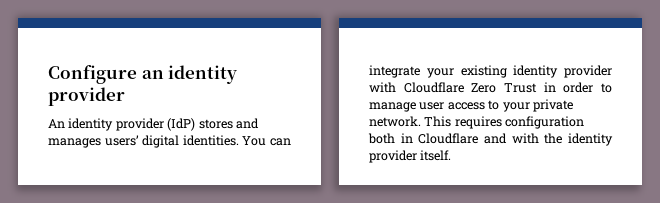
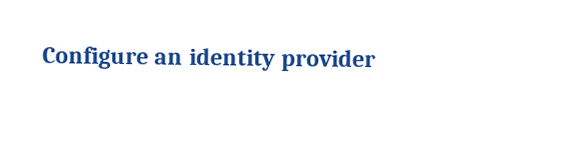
- An identity provider (IdP) stores and manages users’ digital identities. You can integrate your existing identity provider with Cloudflare Zero Trust in order to manage user access to your private network. This requires configuration both in Cloudflare and with the identity provider itself.

